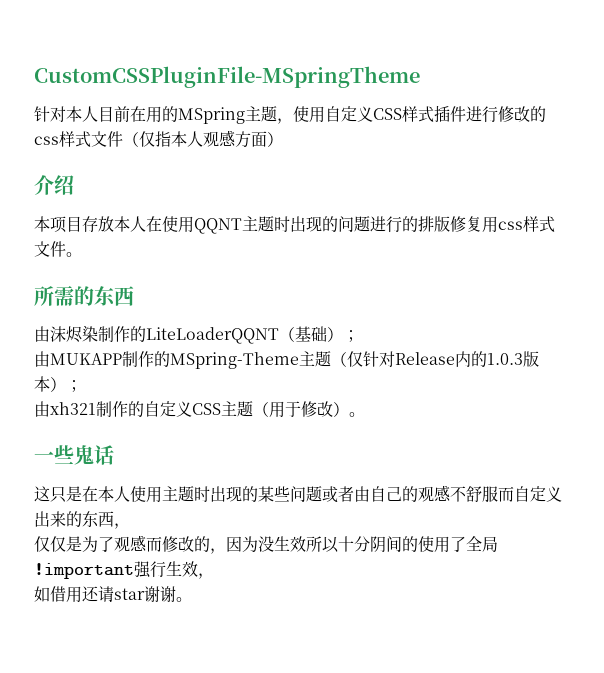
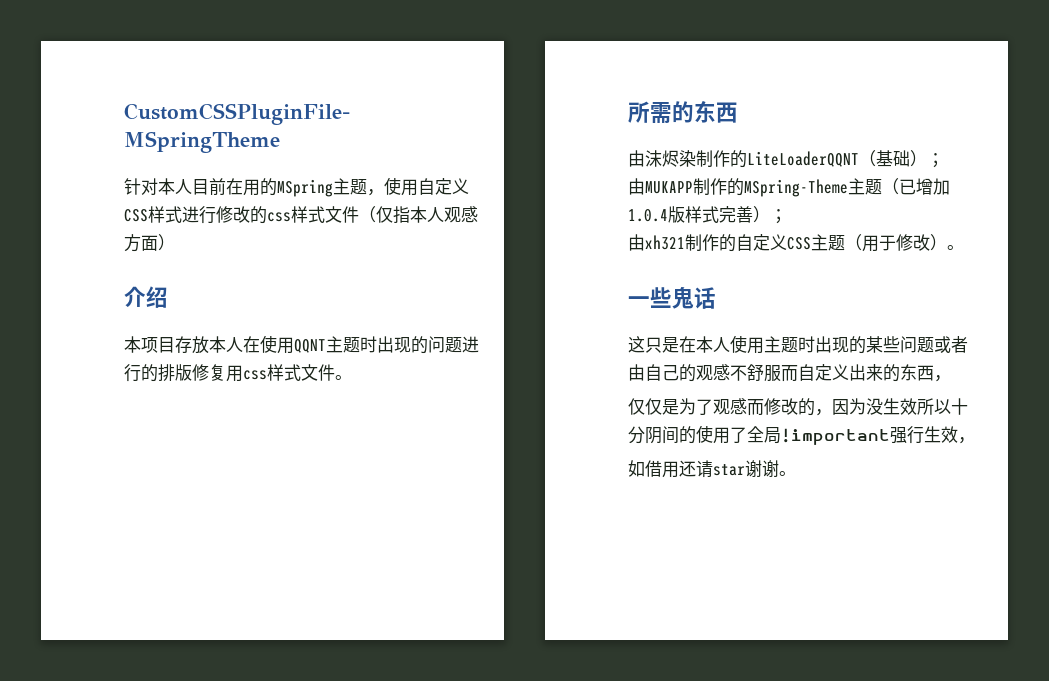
- 针对本人目前在用的MSpring主题，使用自定义CSS样式插件进行修改的css样式文件（仅指本人观感方面）
+ 针对本人目前在用的MSpring主题，使用自定义CSS样式进行修改的css样式文件（仅指本人观感方面）
- 由MUKAPP制作的MSpring-Theme主题（仅针对Release内的1.0.3版本）；
+ 由MUKAPP制作的MSpring-Theme主题（已增加1.0.4版样式完善）；

